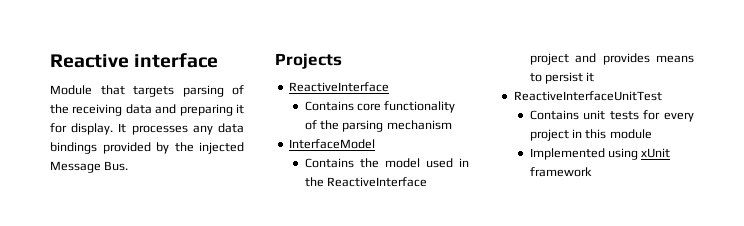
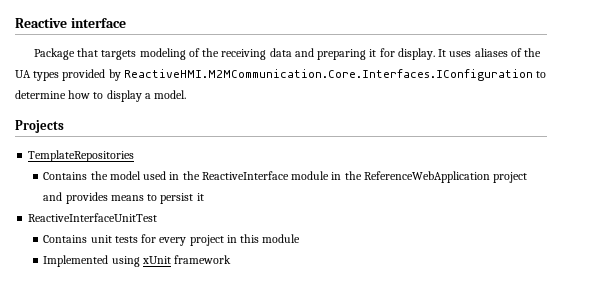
- Module that targets parsing of the receiving data and preparing it for display.
+ Package that targets modeling of the receiving data and preparing it for display.
- It processes any data bindings provided by the injected Message Bus.
+ It uses aliases of the UA types provided by ReactiveHMI.M2MCommunication.Core.Interfaces.IConfiguration to determine how to display a model.
  Projects
- ReactiveInterface
- Contains core functionality of the parsing mechanism
- InterfaceModel
+ TemplateRepositories
- Contains the model used in the ReactiveInterface project and provides means to persist it
+ Contains the model used in the ReactiveInterface module in the ReferenceWebApplication project and provides means to persist it

